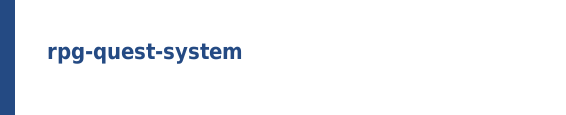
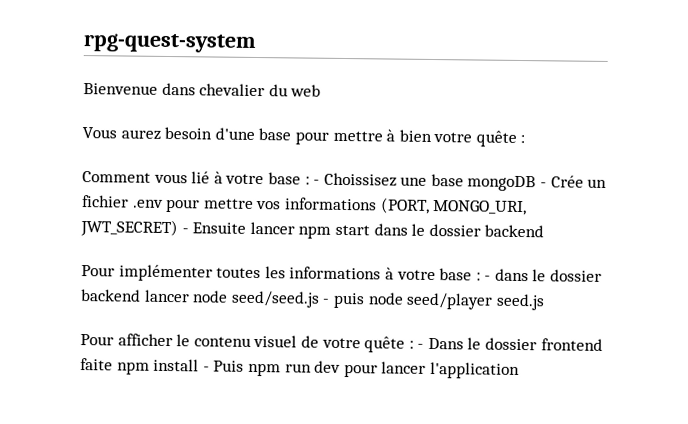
+ Bienvenue dans chevalier du web
+ Vous aurez besoin d'une base pour mettre à bien votre quête :
+ Comment vous lié à votre base : - Choissisez une base mongoDB - Crée un fichier .env pour mettre vos informations (PORT, MONGO_URI, JWT_SECRET) - Ensuite lancer npm start dans le dossier backend
+ Pour implémenter toutes les informations à votre base : - dans le dossier backend lancer node seed/seed.js - puis node seed/player seed.js
+ Pour afficher le contenu visuel de votre quête : - Dans le dossier frontend faite npm install - Puis npm run dev pour lancer l'application

